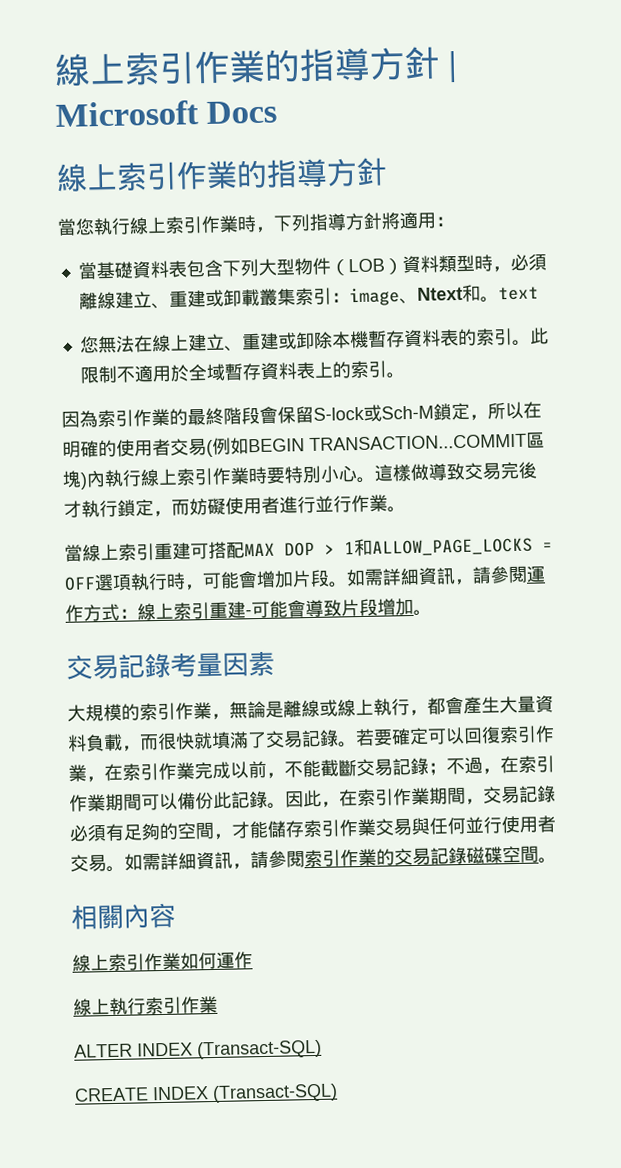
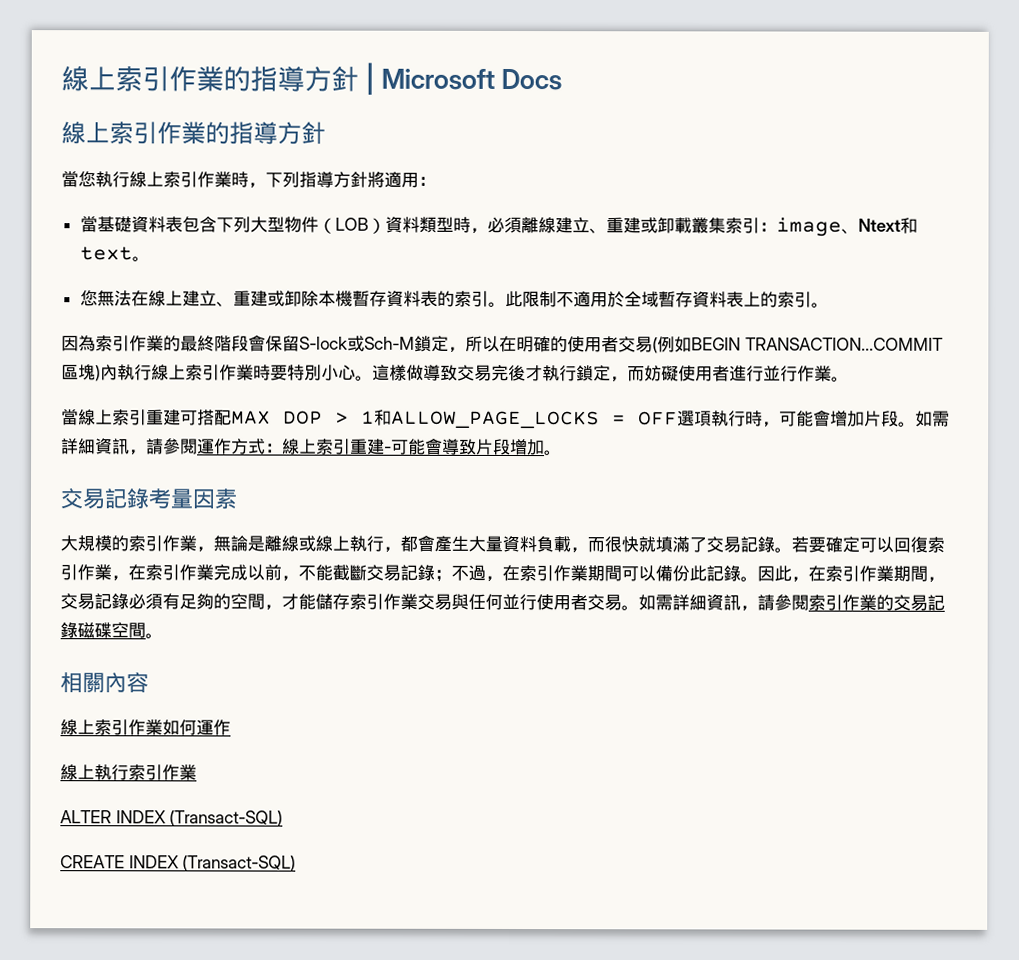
- 當基礎資料表包含下列大型物件（LOB）資料類型時，必須離線建立、重建或卸載叢集索引：image、Ntext和。text
+ 當基礎資料表包含下列大型物件（LOB）資料類型時，必須離線建立、重建或卸載叢集索引：image、Ntext和text。

